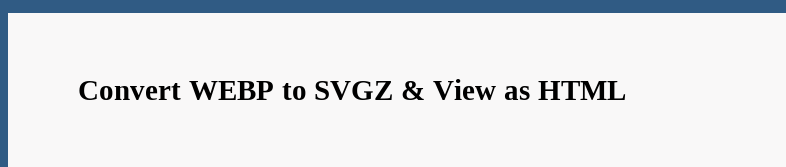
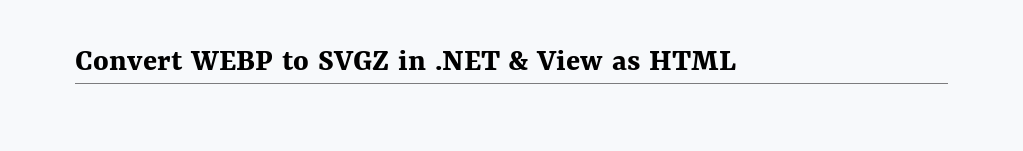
- Convert WEBP to SVGZ & View as HTML
+ Convert WEBP to SVGZ in .NET & View as HTML

